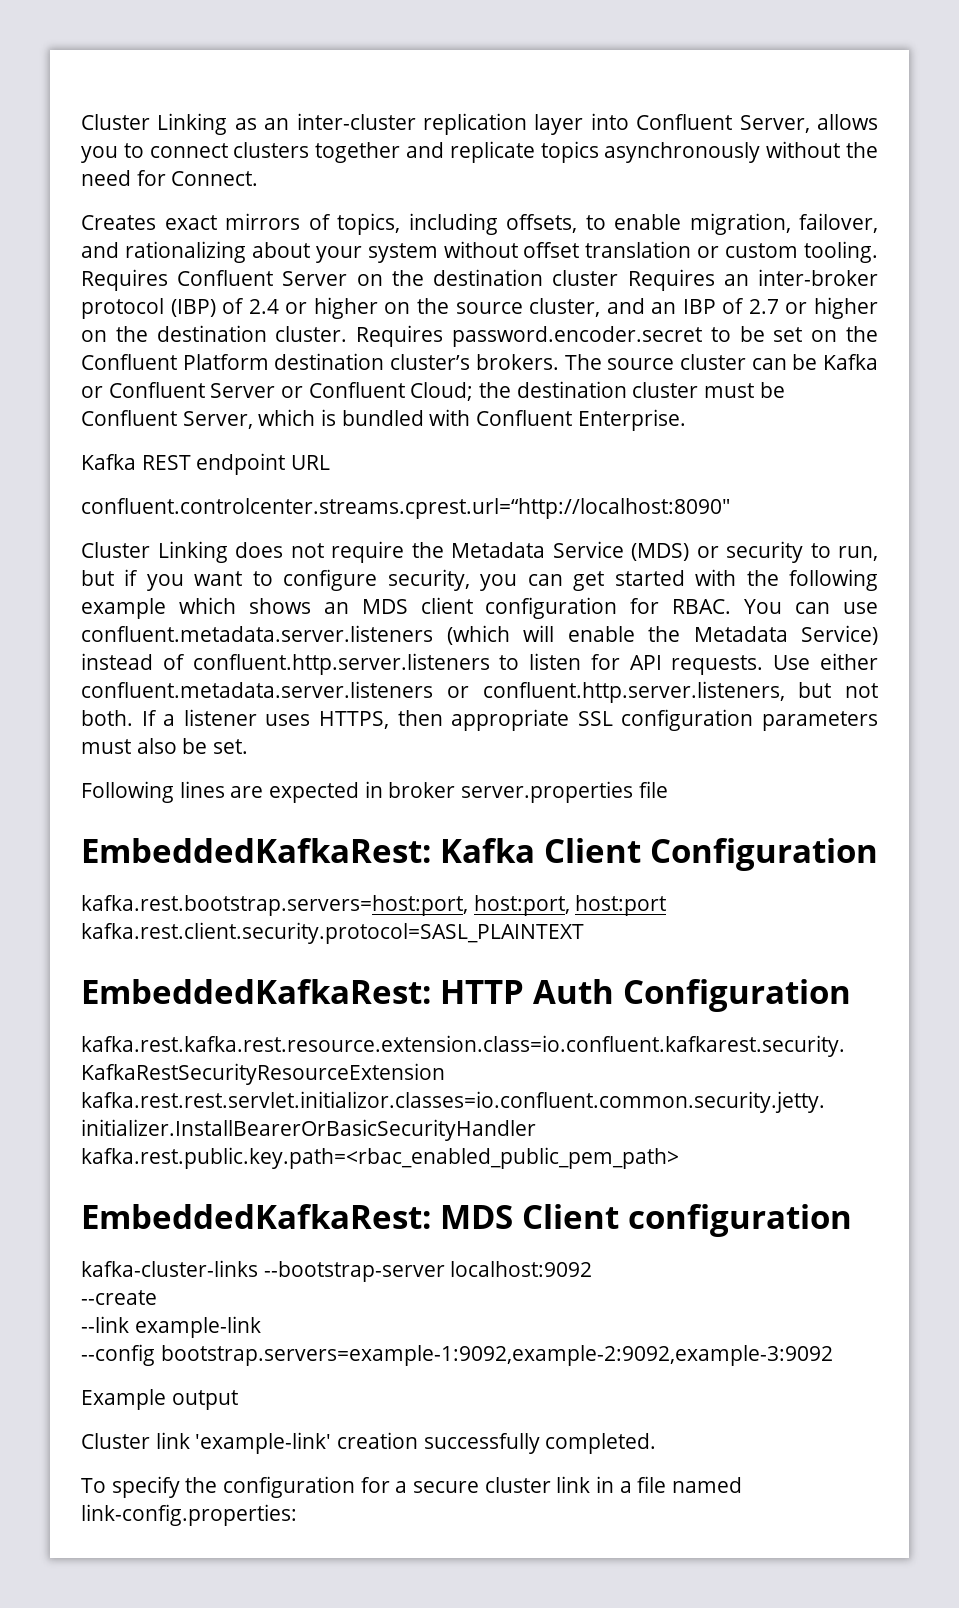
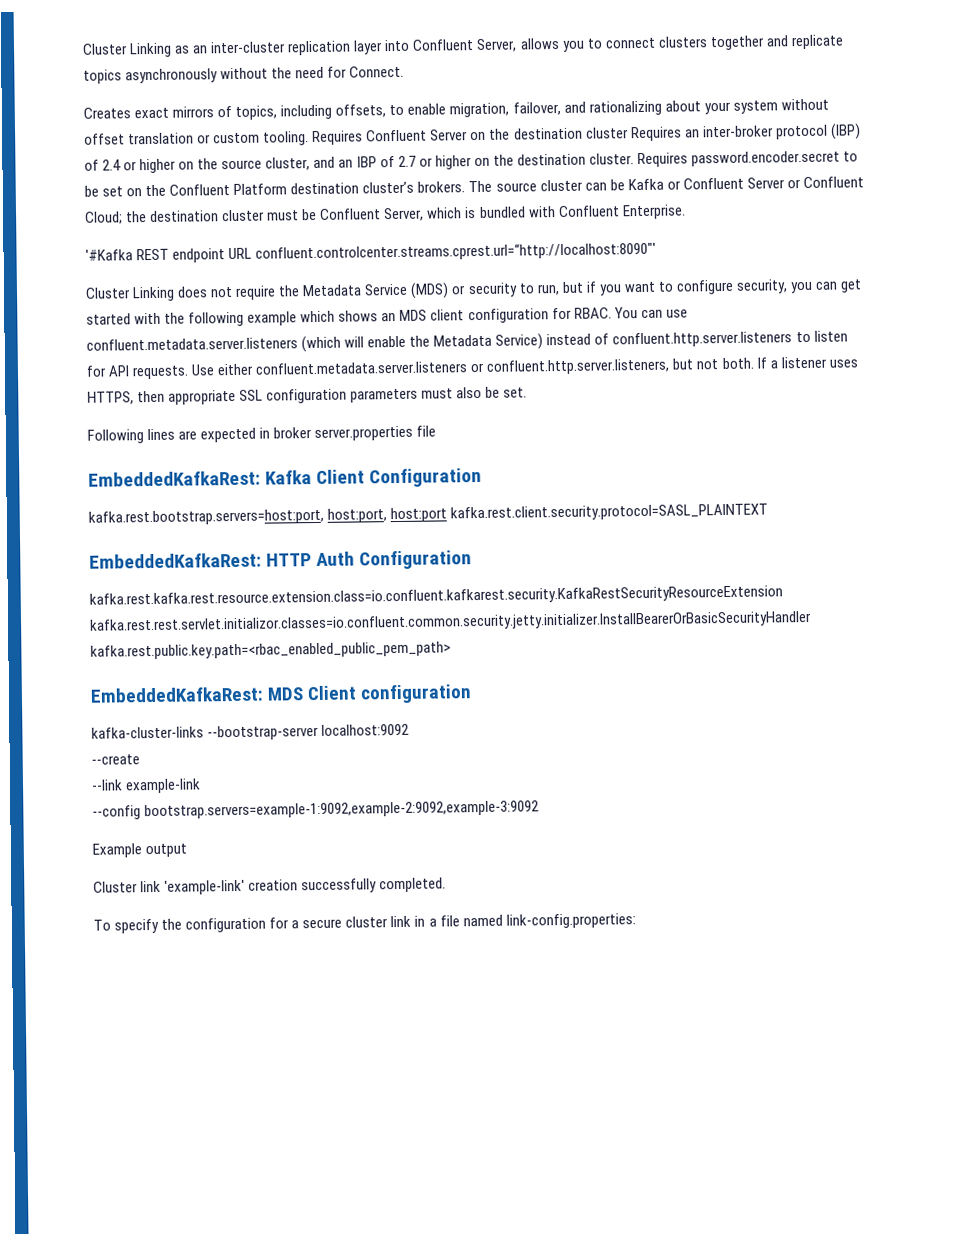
- Kafka REST endpoint URL
- confluent.controlcenter.streams.cprest.url=“http://localhost:8090"
+ '#Kafka REST endpoint URL confluent.controlcenter.streams.cprest.url=“http://localhost:8090"'

